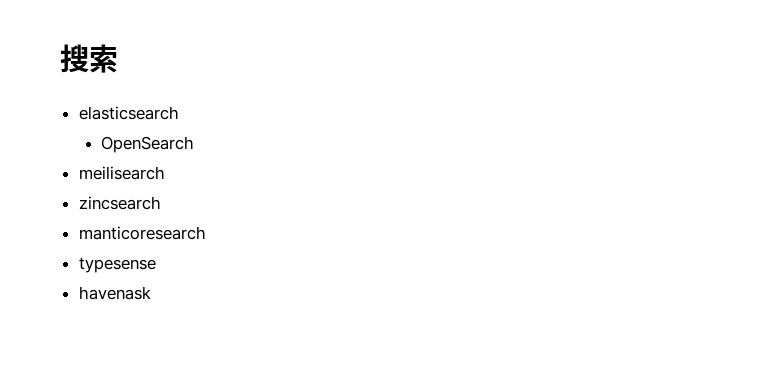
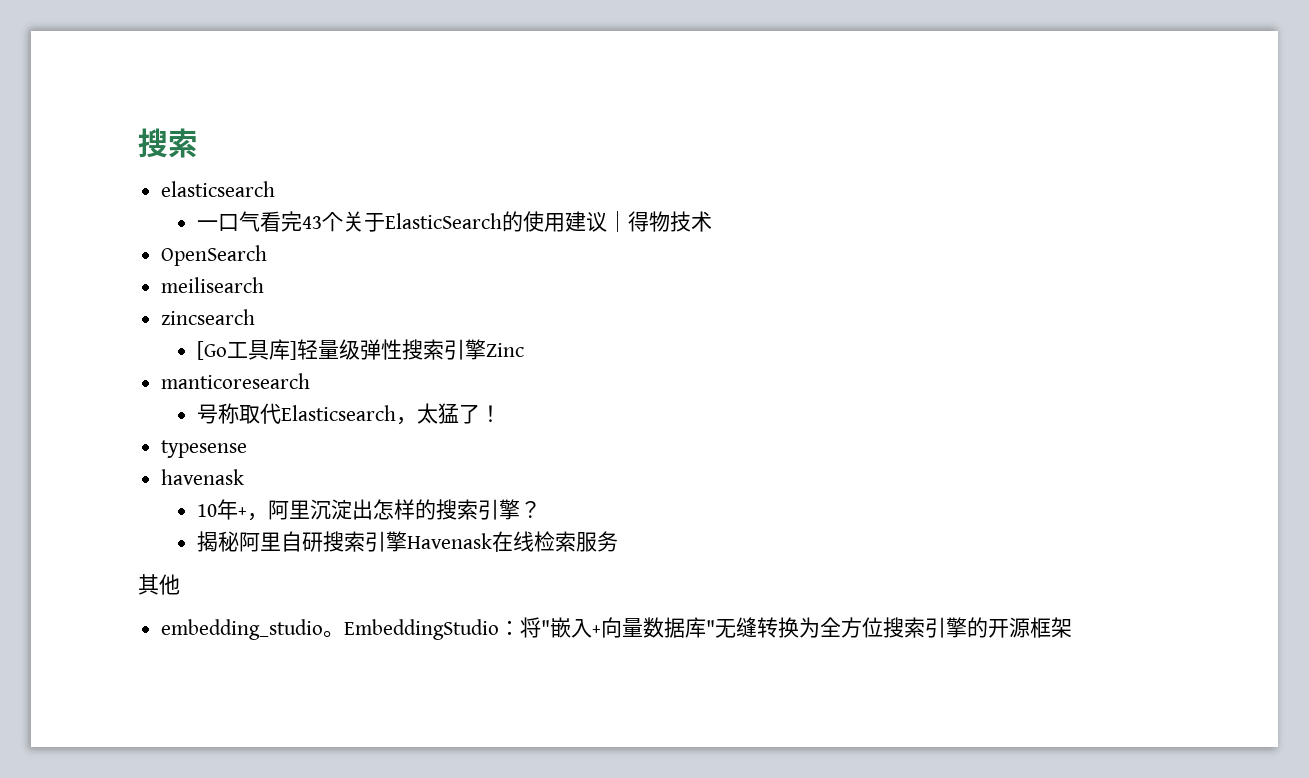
+ 一口气看完43个关于ElasticSearch的使用建议｜得物技术
  OpenSearch
  meilisearch
  zincsearch
+ [Go工具库]轻量级弹性搜索引擎Zinc
  manticoresearch
+ 号称取代Elasticsearch，太猛了！
  typesense
  havenask
+ 10年+，阿里沉淀出怎样的搜索引擎？
+ 揭秘阿里自研搜索引擎Havenask在线检索服务
+ 其他
+ embedding_studio。EmbeddingStudio：将"嵌入+向量数据库"无缝转换为全方位搜索引擎的开源框架

